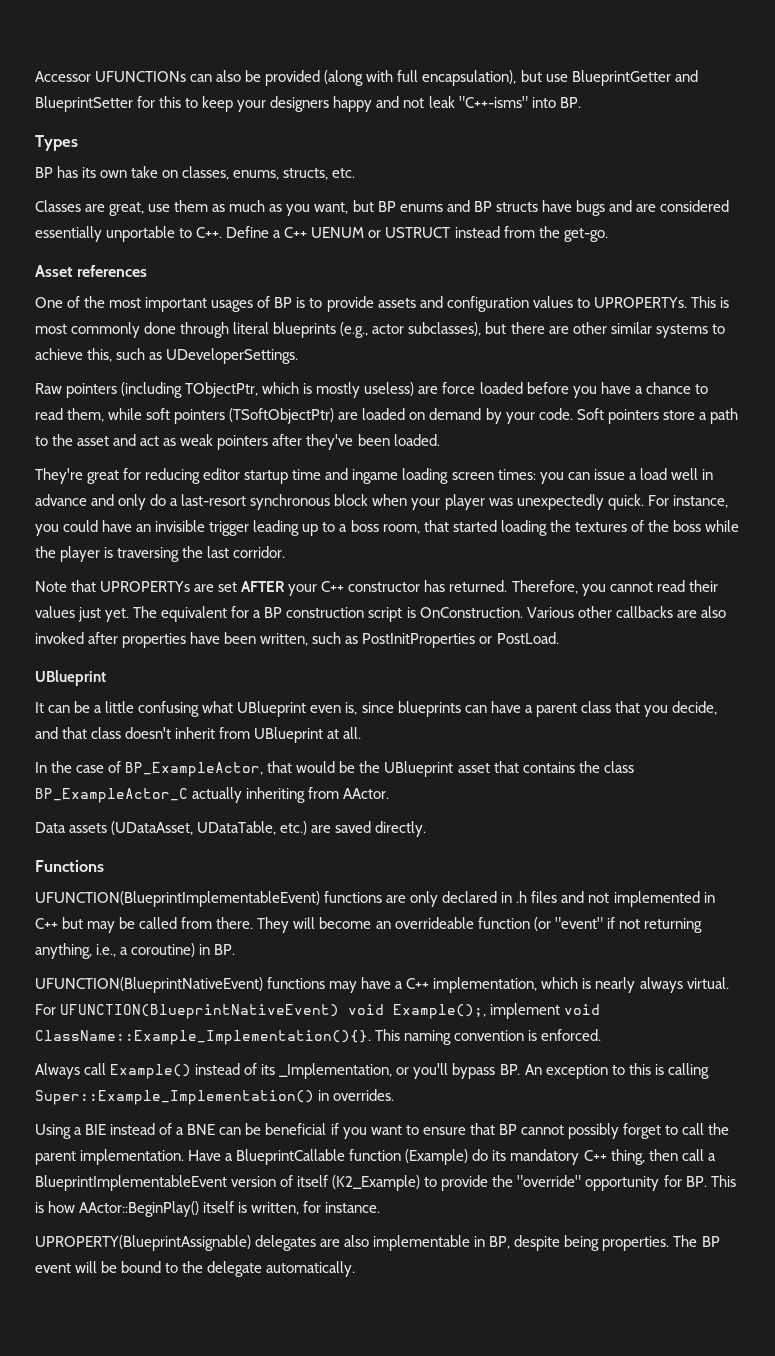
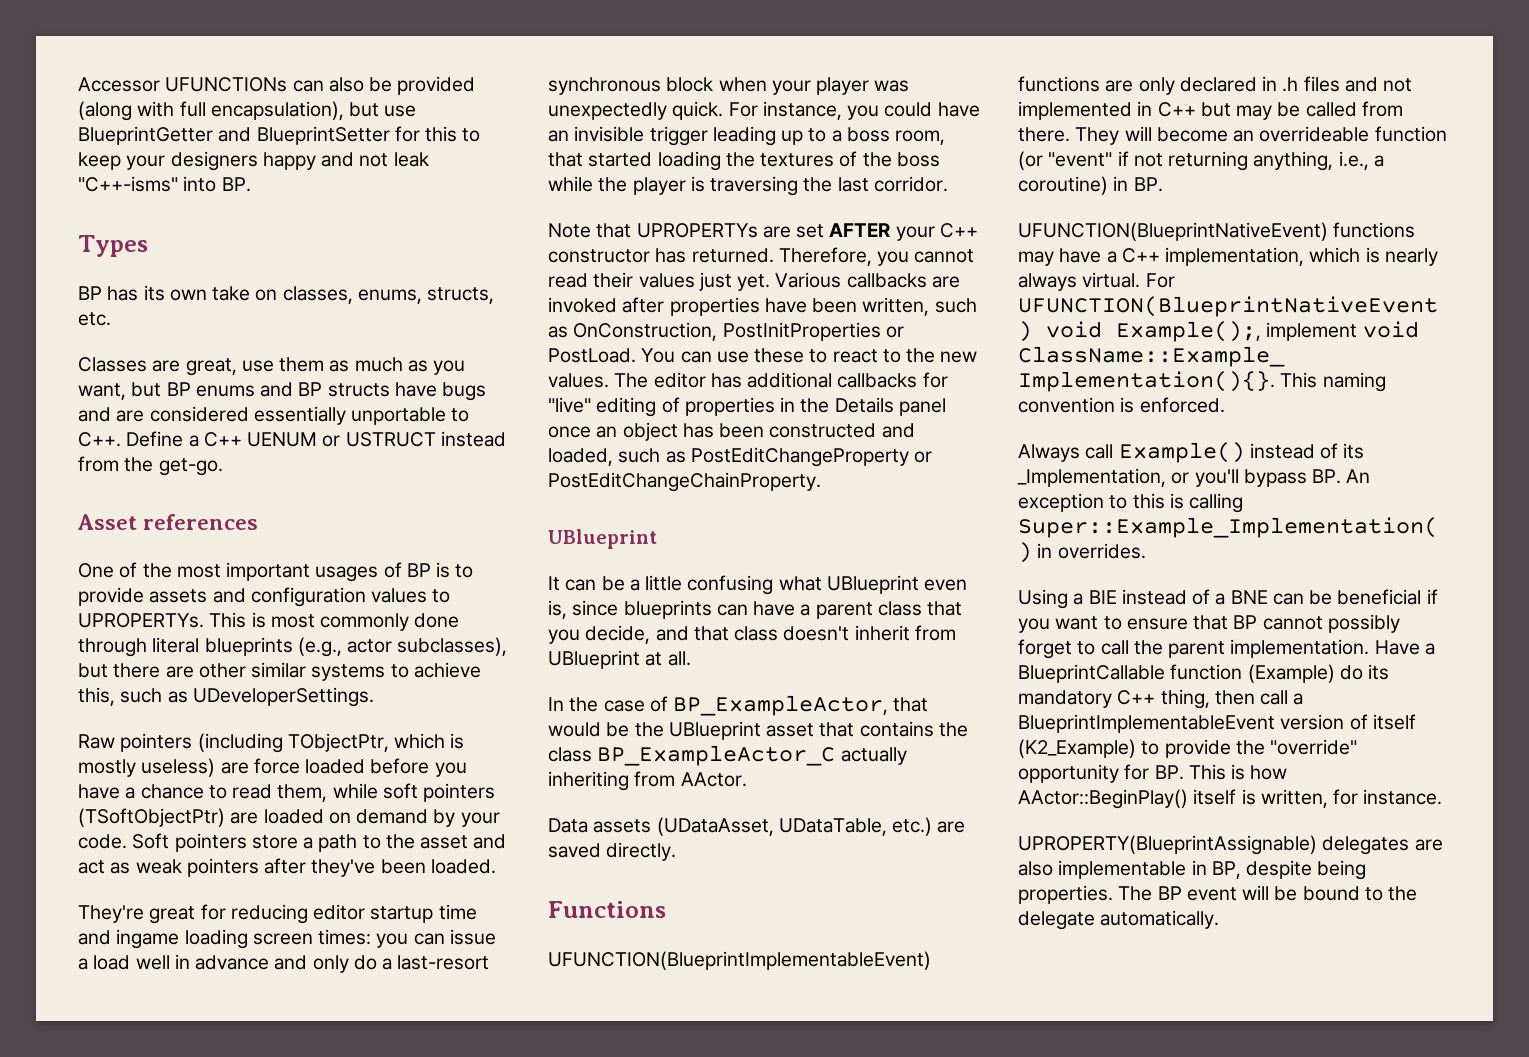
- The equivalent for a BP construction script is OnConstruction. Various other callbacks are also invoked after properties have been written, such as PostInitProperties or PostLoad.
+ Various callbacks are invoked after properties have been written, such as OnConstruction, PostInitProperties or PostLoad. You can use these to react to the new values. The editor has additional callbacks for "live" editing of properties in the Details panel once an object has been constructed and loaded, such as PostEditChangeProperty or PostEditChangeChainProperty.

